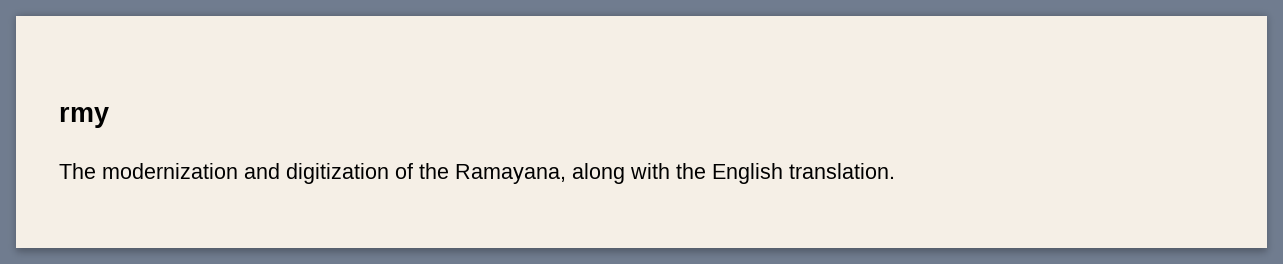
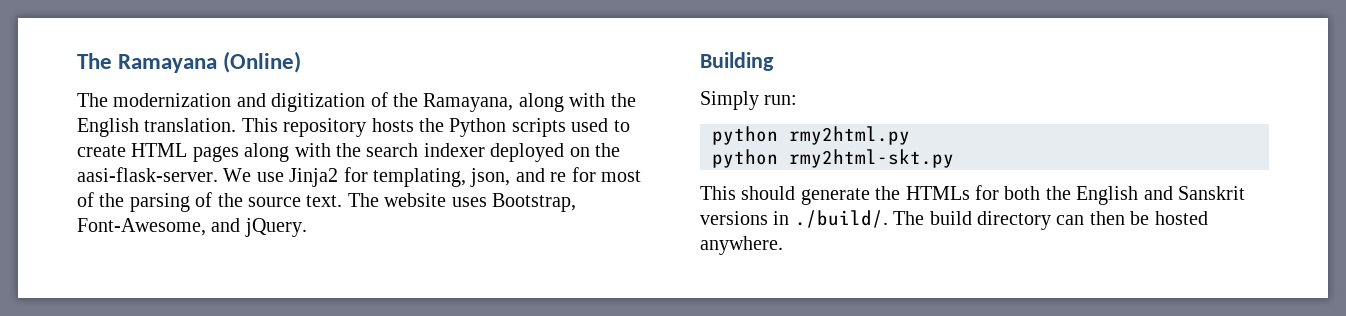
- rmy
+ The Ramayana (Online)
+ This repository hosts the Python scripts used to create HTML pages along with the search indexer deployed on the aasi-flask-server. We use Jinja2 for templating, json, and re for most of the parsing of the source text. The website uses Bootstrap, Font-Awesome, and jQuery.
+ Building
+ Simply run:
+ python rmy2html.py
+ python rmy2html-skt.py
+ This should generate the HTMLs for both the English and Sanskrit versions in ./build/. The build directory can then be hosted anywhere.

